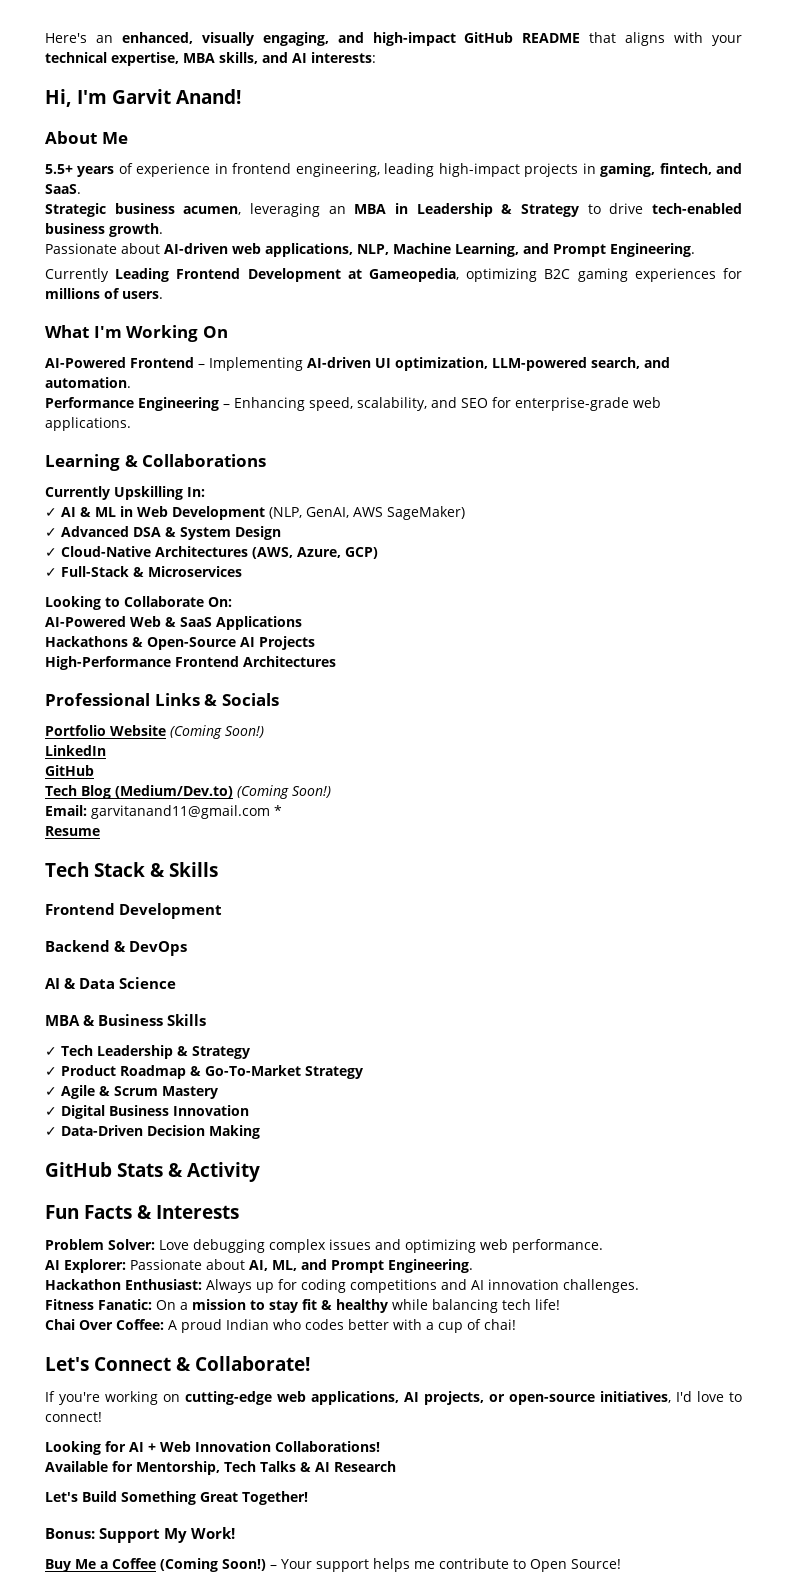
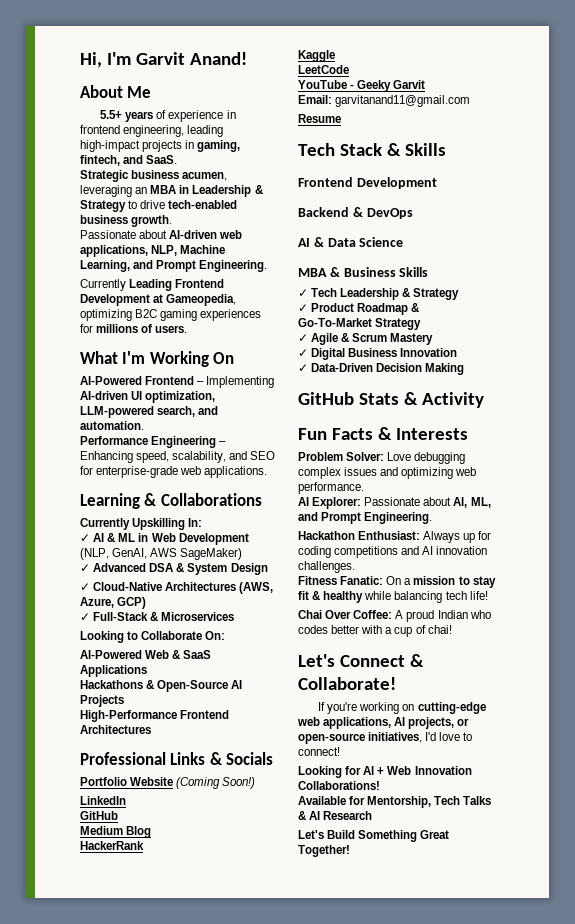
- Here's an enhanced, visually engaging, and high-impact GitHub README that aligns with your technical expertise, MBA skills, and AI interests:
- Tech Blog (Medium/Dev.to) (Coming Soon!)
+ Medium Blog
+ HackerRank
+ Kaggle
+ LeetCode
+ YouTube - Geeky Garvit
- Email: garvitanand11@gmail.com *
+ Email: garvitanand11@gmail.com
- Bonus: Support My Work!
- Buy Me a Coffee (Coming Soon!) – Your support helps me contribute to Open Source!

